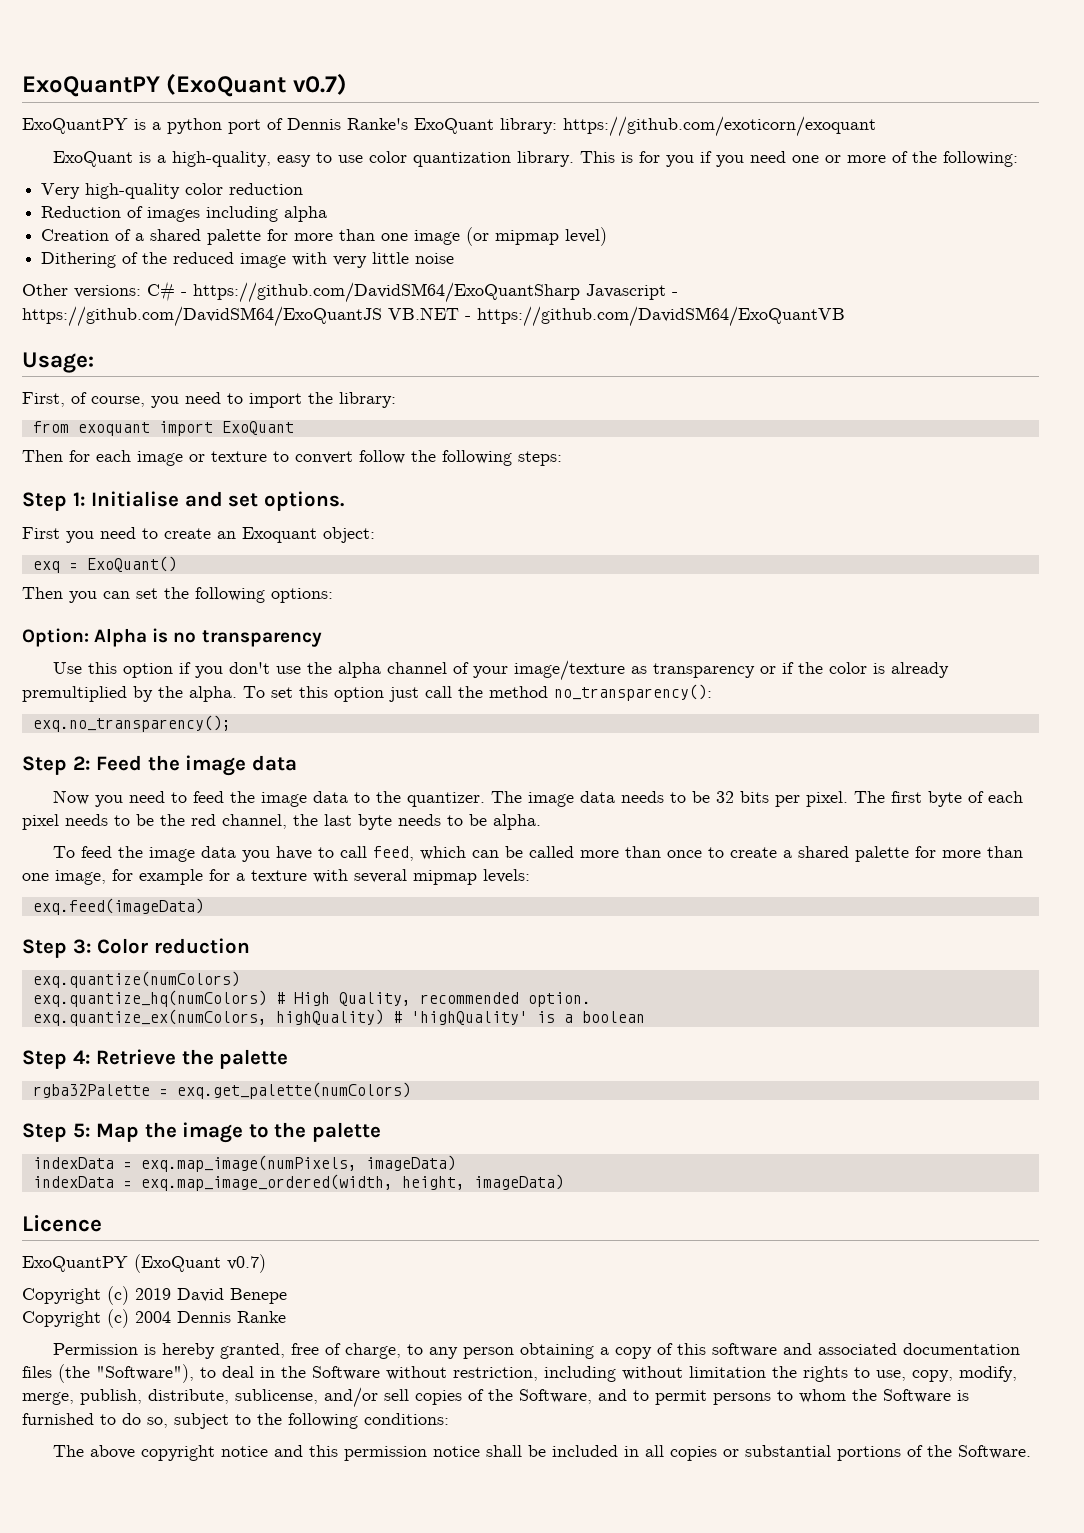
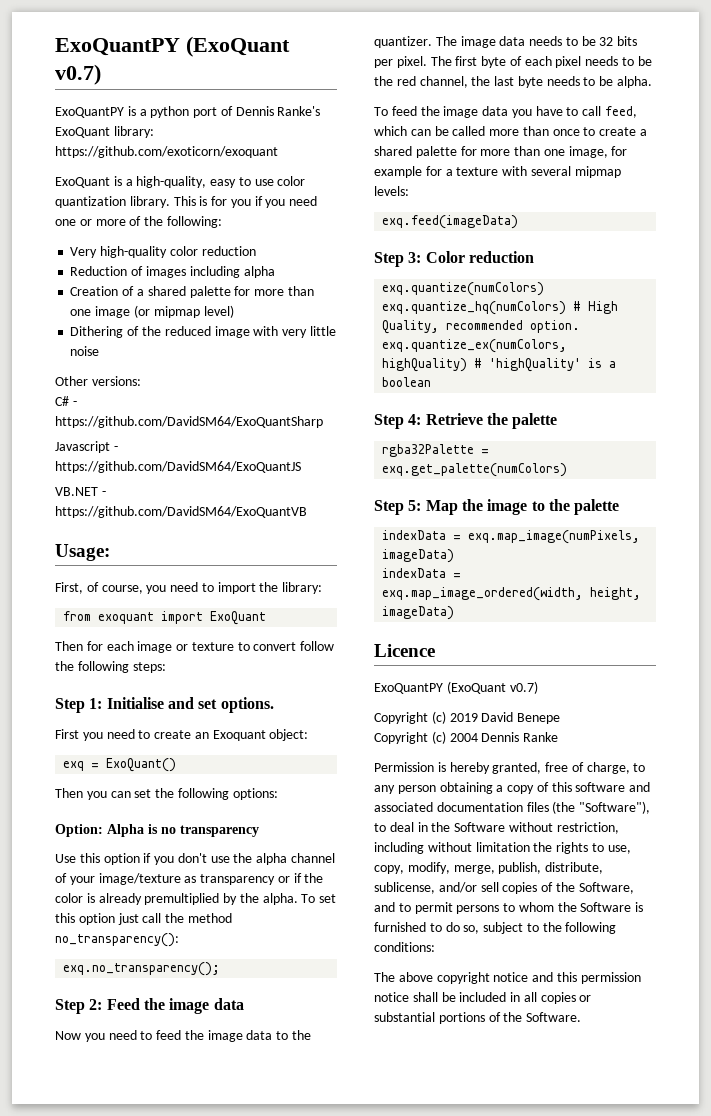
- Other versions: C# - https://github.com/DavidSM64/ExoQuantSharp Javascript - https://github.com/DavidSM64/ExoQuantJS VB.NET - https://github.com/DavidSM64/ExoQuantVB
+ Other versions:
+ C# - https://github.com/DavidSM64/ExoQuantSharp
+ Javascript - https://github.com/DavidSM64/ExoQuantJS
+ VB.NET - https://github.com/DavidSM64/ExoQuantVB

